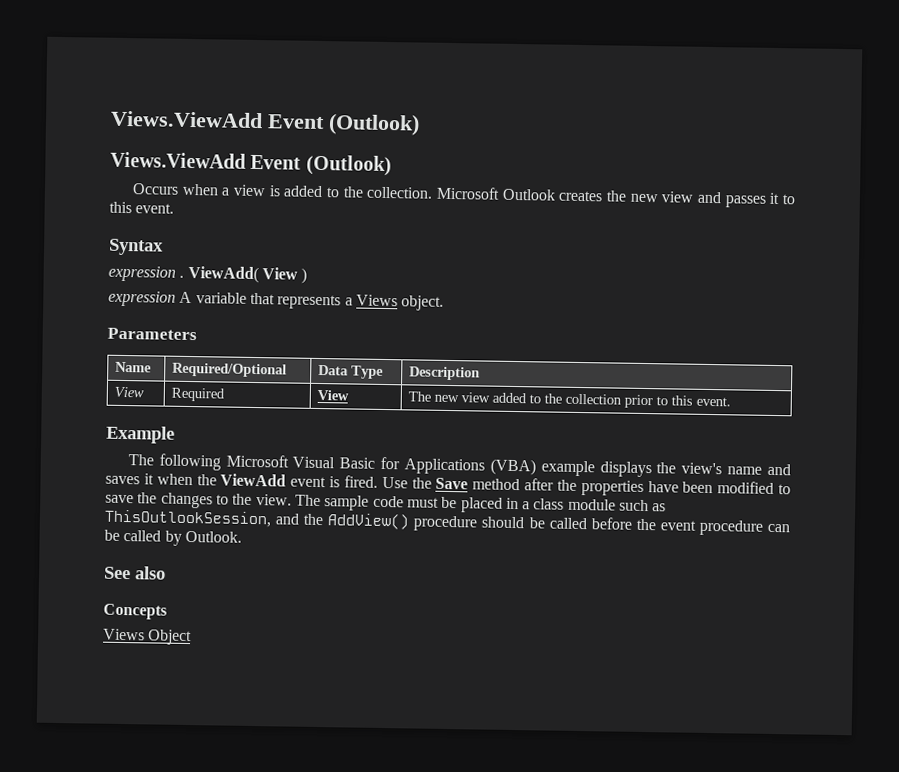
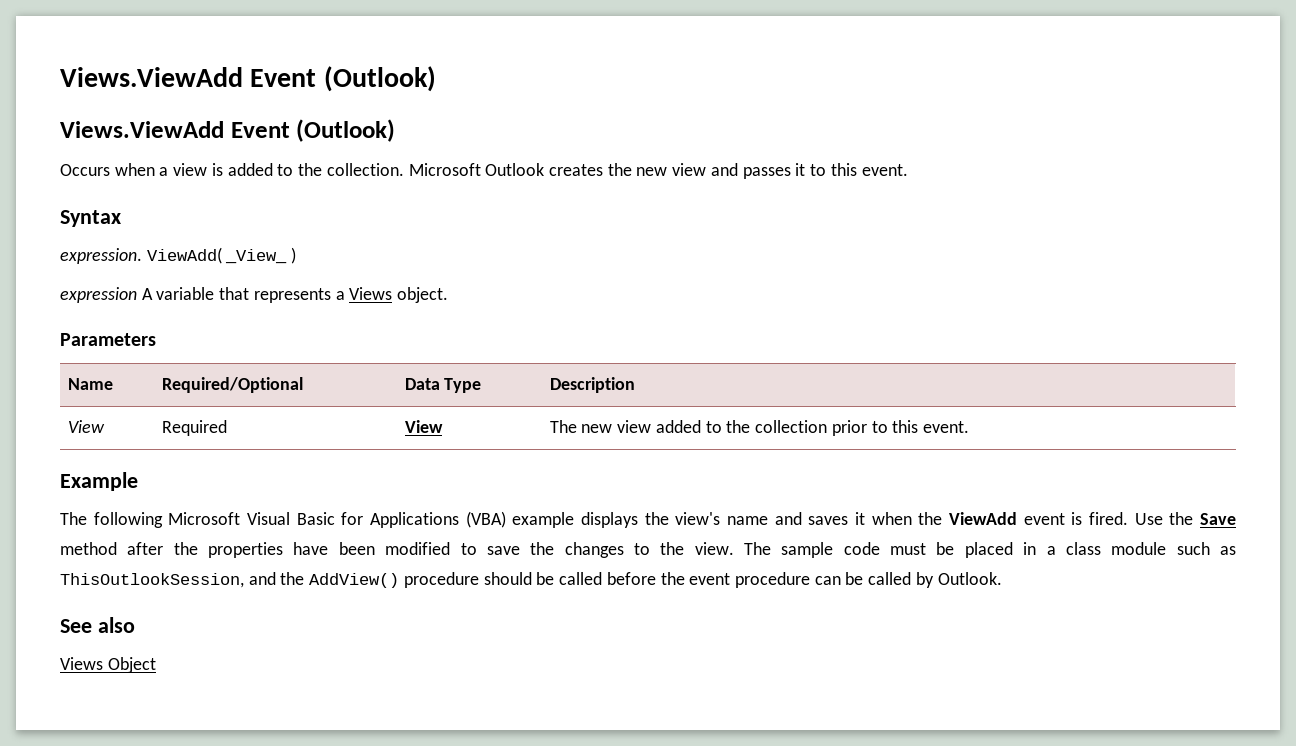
- expression . ViewAdd( View )
+ expression. ViewAdd( _View_ )
- Concepts

